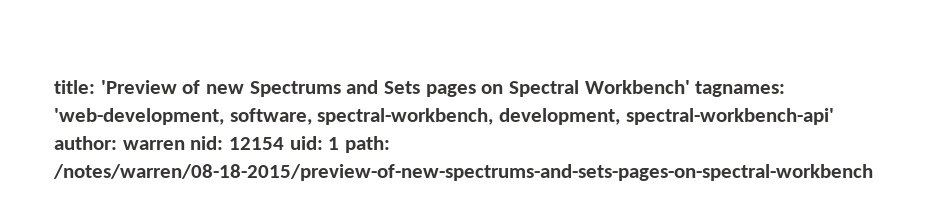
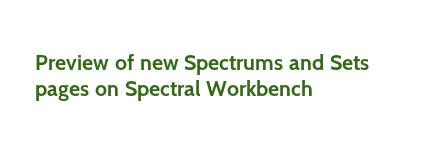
- title: 'Preview of new Spectrums and Sets pages on Spectral Workbench' tagnames: 'web-development, software, spectral-workbench, development, spectral-workbench-api' author: warren nid: 12154 uid: 1 path: /notes/warren/08-18-2015/preview-of-new-spectrums-and-sets-pages-on-spectral-workbench
+ Preview of new Spectrums and Sets pages on Spectral Workbench

